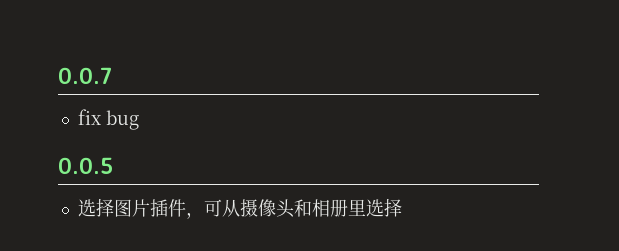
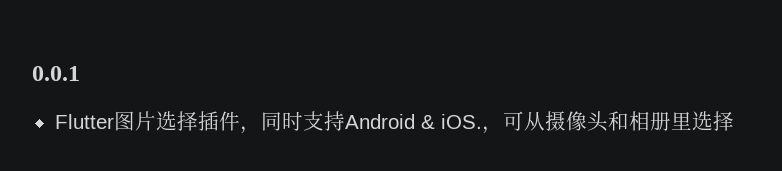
- 0.0.7
- fix bug
- 0.0.5
- 选择图片插件，可从摄像头和相册里选择
+ 0.0.1
+ Flutter图片选择插件，同时支持Android & iOS.，可从摄像头和相册里选择

